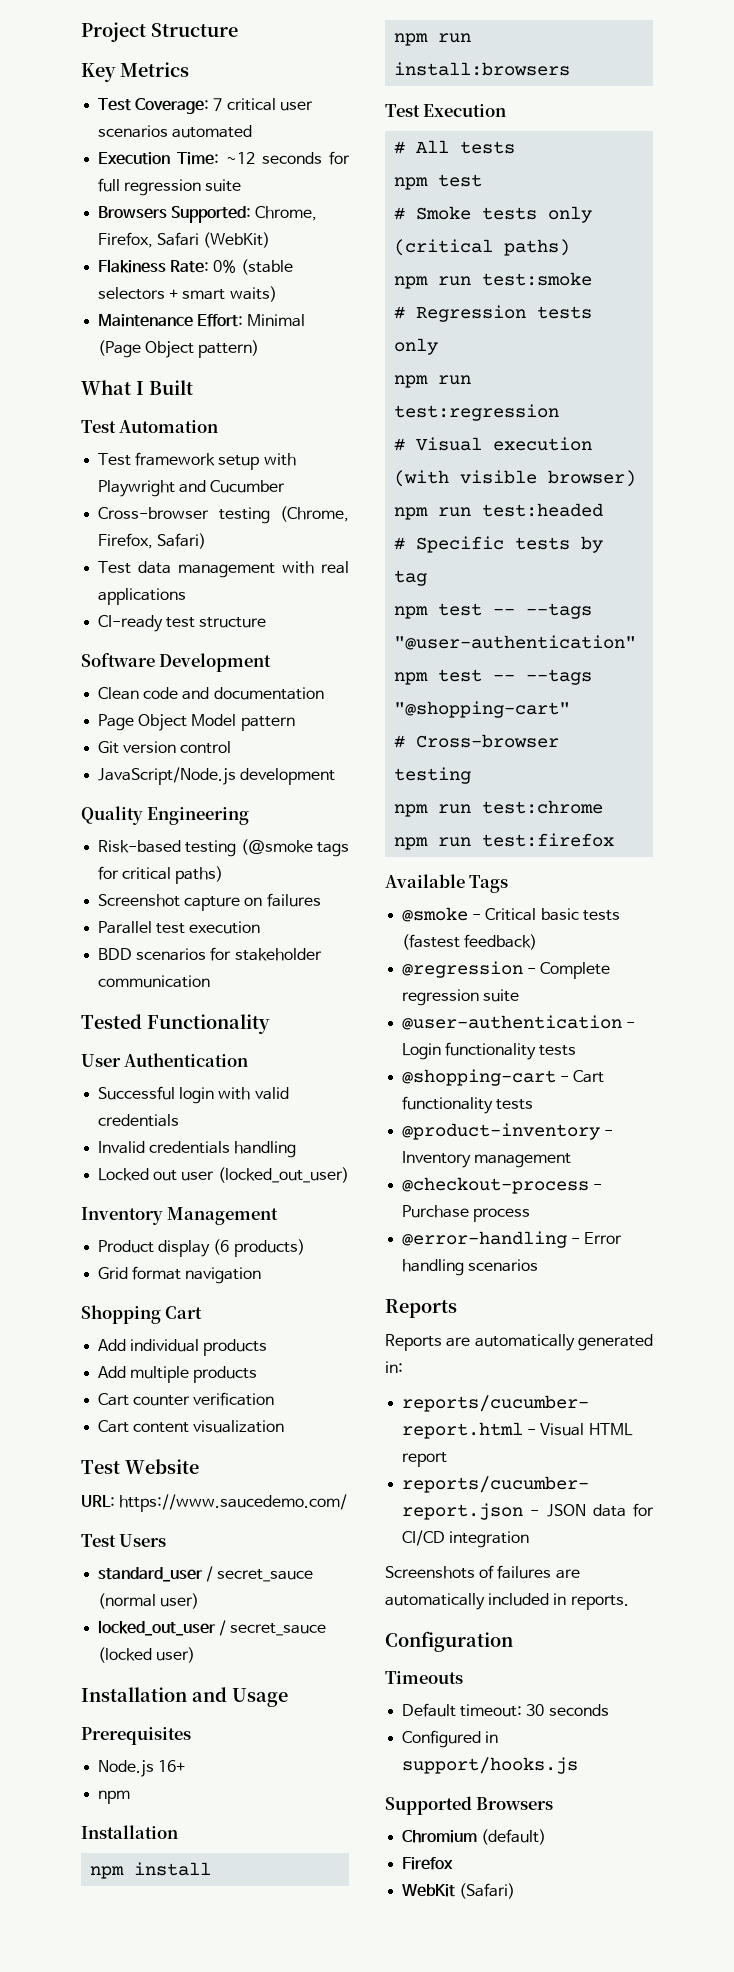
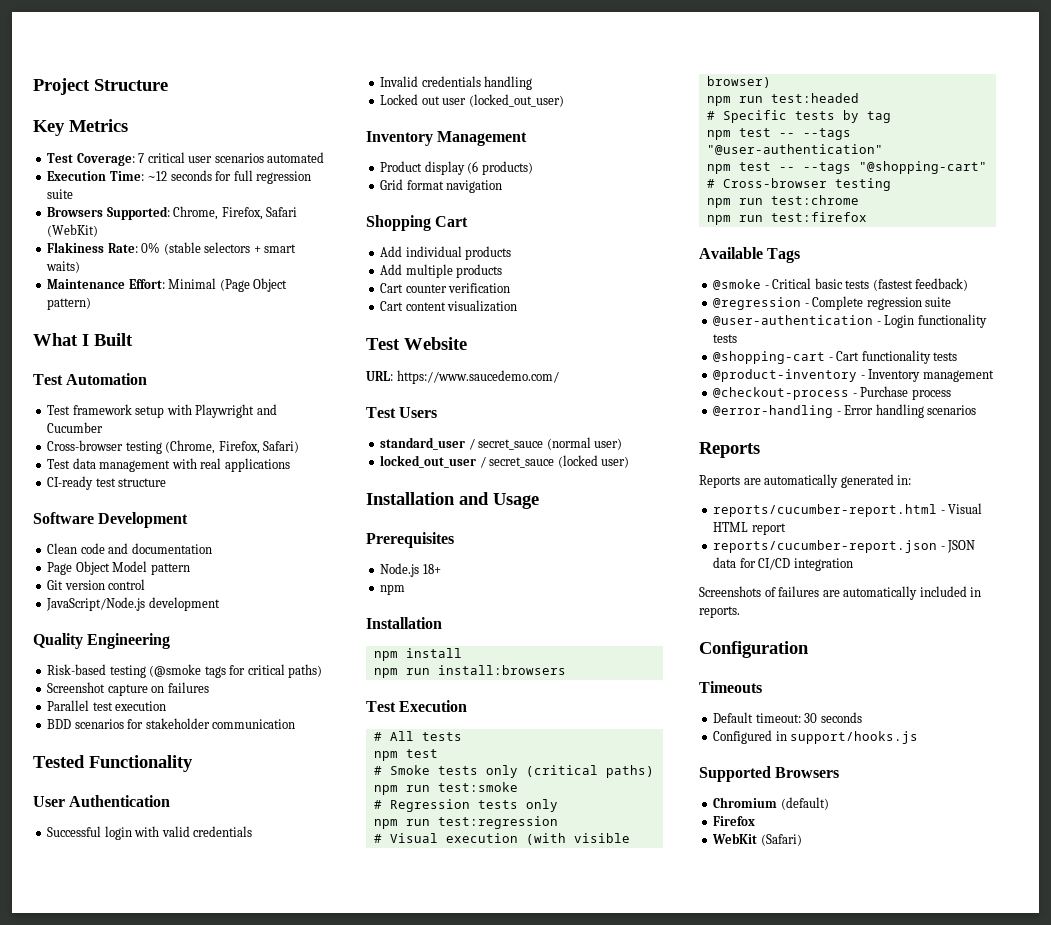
- Node.js 16+
+ Node.js 18+

